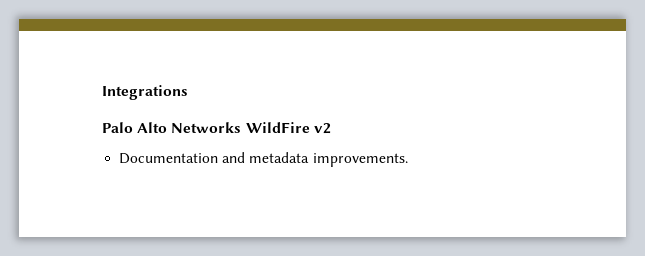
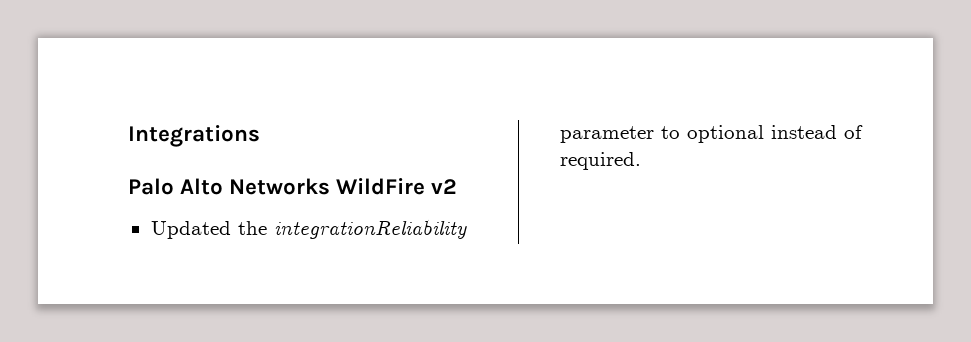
- Documentation and metadata improvements.
+ Updated the integrationReliability parameter to optional instead of required.

